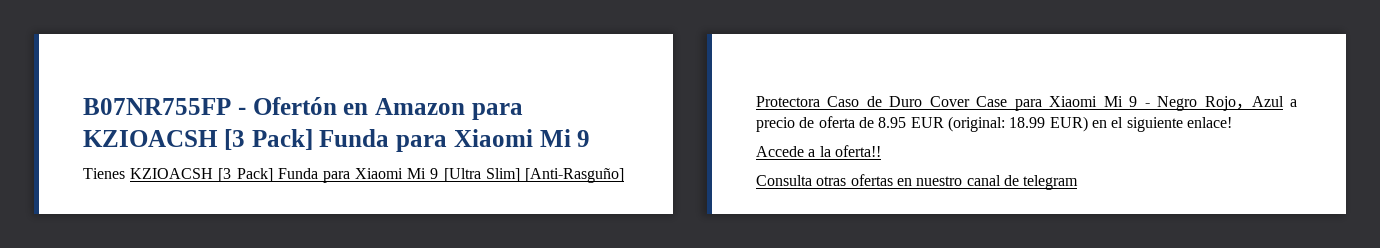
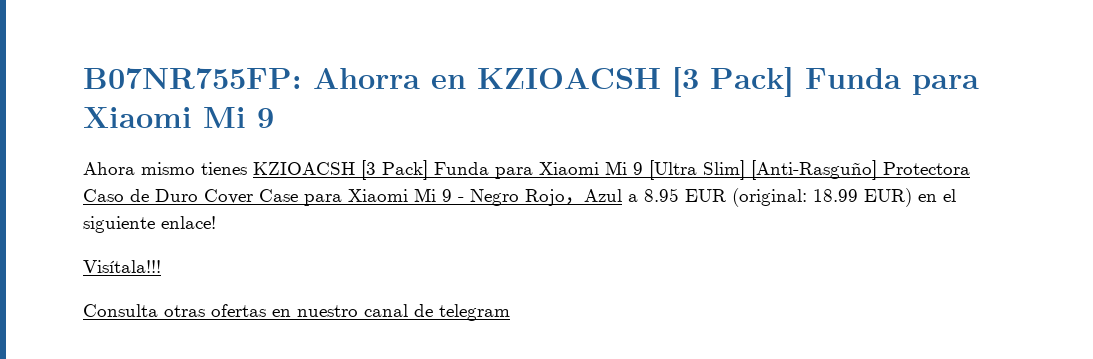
- B07NR755FP - Ofertón en Amazon para KZIOACSH [3 Pack] Funda para Xiaomi Mi 9
+ B07NR755FP: Ahorra en KZIOACSH [3 Pack] Funda para Xiaomi Mi 9
- Tienes KZIOACSH [3 Pack] Funda para Xiaomi Mi 9 [Ultra Slim] [Anti-Rasguño] Protectora Caso de Duro Cover Case para Xiaomi Mi 9 - Negro Rojo，Azul a precio de oferta de 8.95 EUR (original: 18.99 EUR) en el siguiente enlace!
+ Ahora mismo tienes KZIOACSH [3 Pack] Funda para Xiaomi Mi 9 [Ultra Slim] [Anti-Rasguño] Protectora Caso de Duro Cover Case para Xiaomi Mi 9 - Negro Rojo，Azul a 8.95 EUR (original: 18.99 EUR) en el siguiente enlace!
- Accede a la oferta!!
+ Visítala!!!

